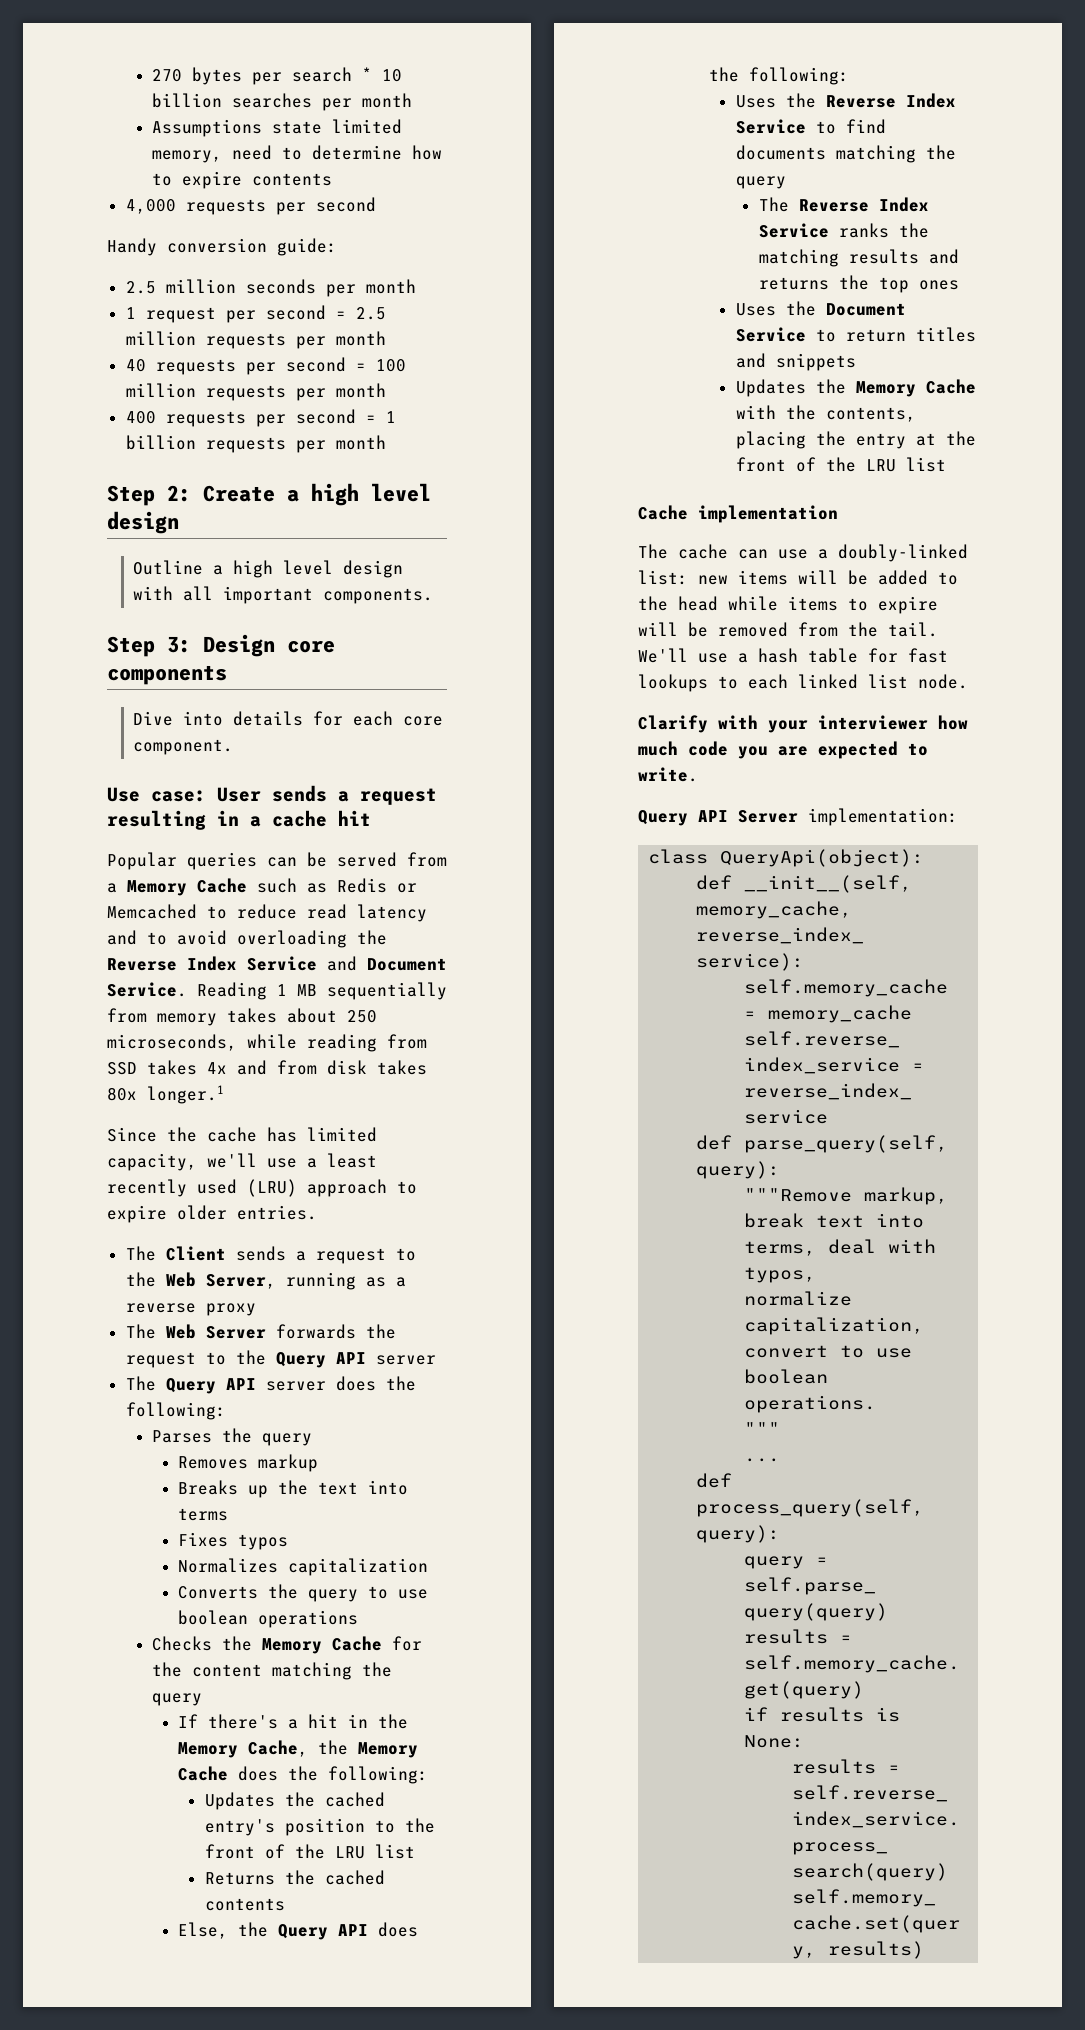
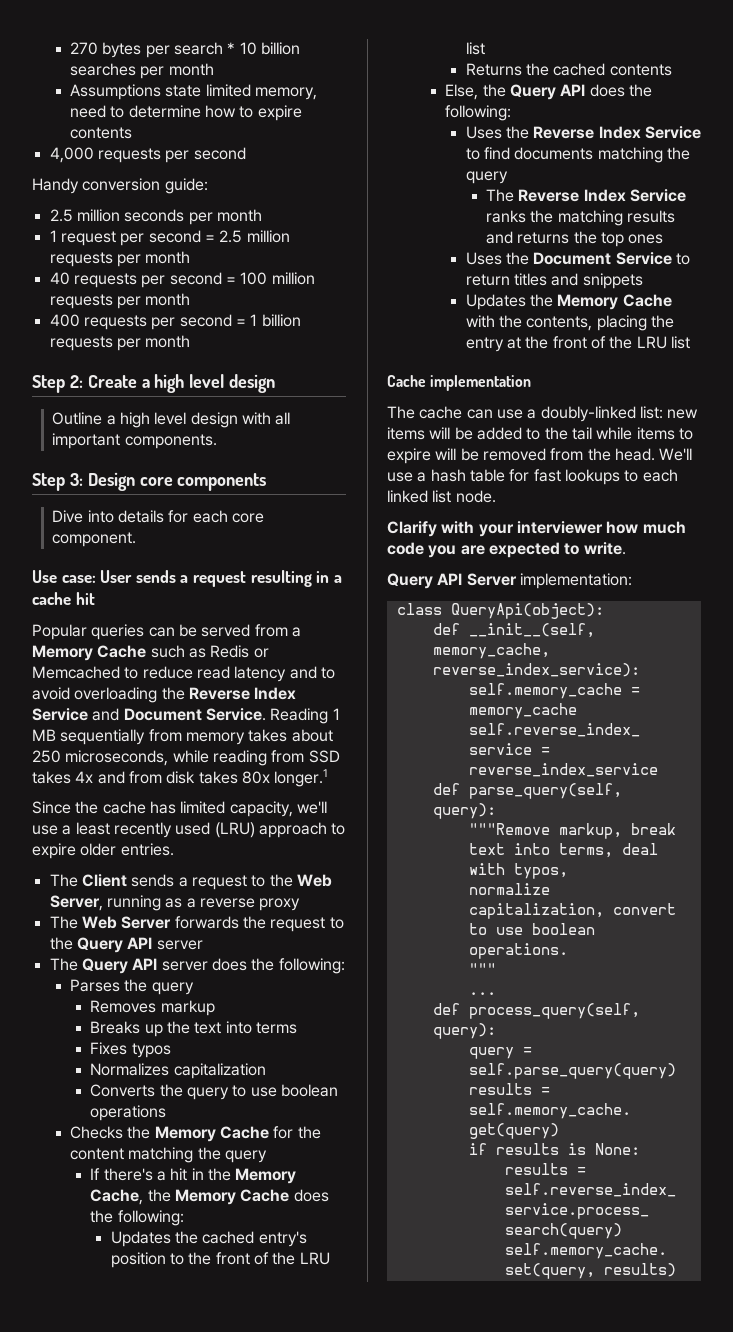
- The cache can use a doubly-linked list: new items will be added to the head while items to expire will be removed from the tail.
+ The cache can use a doubly-linked list: new items will be added to the tail while items to expire will be removed from the head.

